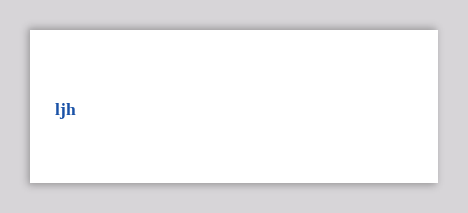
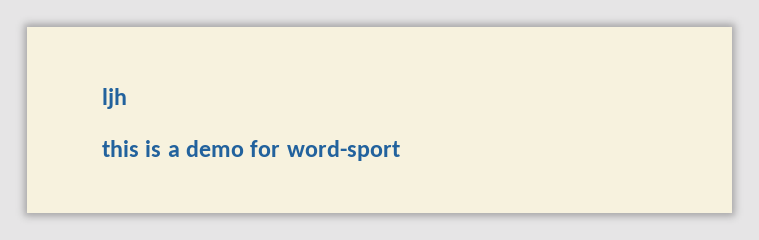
+ this is a demo for word-sport

